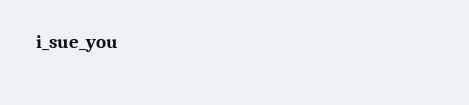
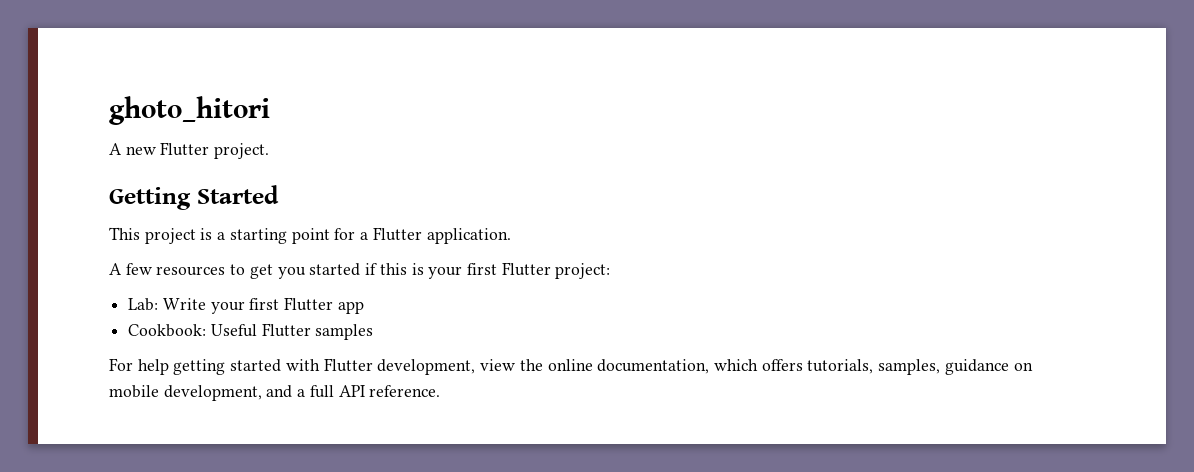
- i_sue_you
+ ghoto_hitori
+ A new Flutter project.
+ Getting Started
+ This project is a starting point for a Flutter application.
+ A few resources to get you started if this is your first Flutter project:
+ Lab: Write your first Flutter app
+ Cookbook: Useful Flutter samples
+ For help getting started with Flutter development, view the online documentation, which offers tutorials, samples, guidance on mobile development, and a full API reference.

